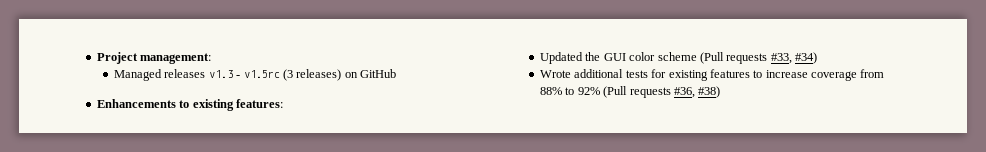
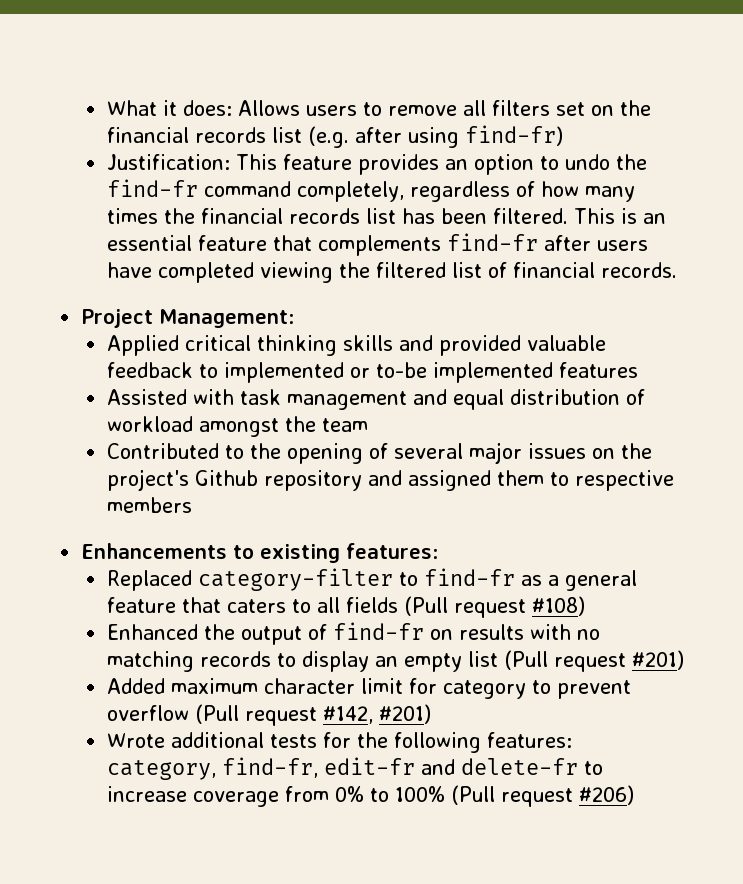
- Project management:
- Managed releases v1.3 - v1.5rc (3 releases) on GitHub
+ What it does: Allows users to remove all filters set on the financial records list (e.g. after using find-fr)
+ Justification: This feature provides an option to undo the find-fr command completely, regardless of how many times the financial records list has been filtered. This is an essential feature that complements find-fr after users have completed viewing the filtered list of financial records.
+ Project Management:
+ Applied critical thinking skills and provided valuable feedback to implemented or to-be implemented features
+ Assisted with task management and equal distribution of workload amongst the team
+ Contributed to the opening of several major issues on the project's Github repository and assigned them to respective members
  Enhancements to existing features:
- Updated the GUI color scheme (Pull requests #33, #34)
- Wrote additional tests for existing features to increase coverage from 88% to 92% (Pull requests #36, #38)
+ Replaced category-filter to find-fr as a general feature that caters to all fields (Pull request #108)
+ Enhanced the output of find-fr on results with no matching records to display an empty list (Pull request #201)
+ Added maximum character limit for category to prevent overflow (Pull request #142, #201)
+ Wrote additional tests for the following features: category, find-fr, edit-fr and delete-fr to increase coverage from 0% to 100% (Pull request #206)

